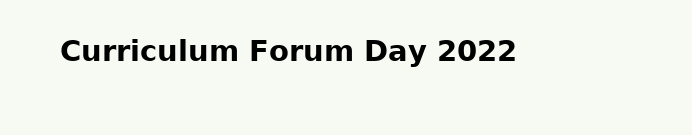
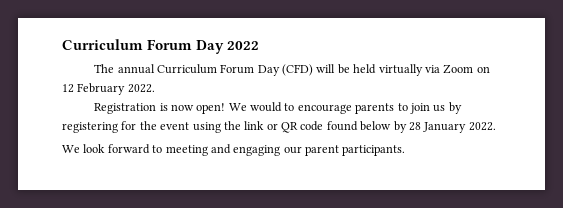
+ The annual Curriculum Forum Day (CFD) will be held virtually via Zoom on 12 February 2022.
+ Registration is now open! We would to encourage parents to join us by registering for the event using the link or QR code found below by 28 January 2022.
+ We look forward to meeting and engaging our parent participants.

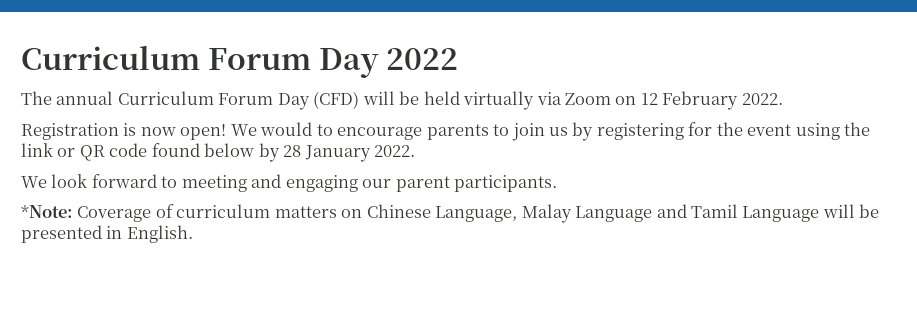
+ *Note: Coverage of curriculum matters on Chinese Language, Malay Language and Tamil Language will be presented in English.

